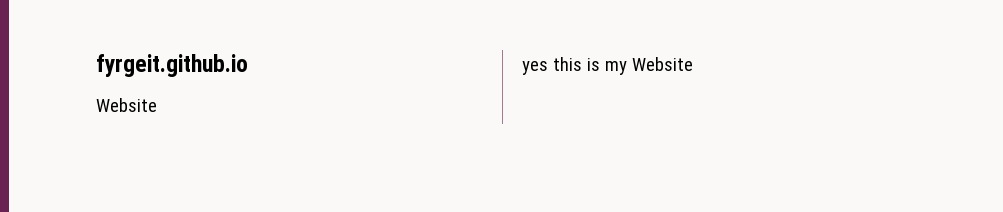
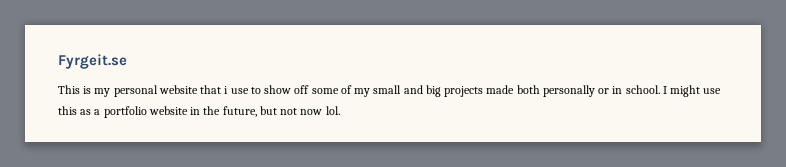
- fyrgeit.github.io
- Website
- yes this is my Website
+ Fyrgeit.se
+ This is my personal website that i use to show off some of my small and big projects made both personally or in school. I might use this as a portfolio website in the future, but not now lol.

